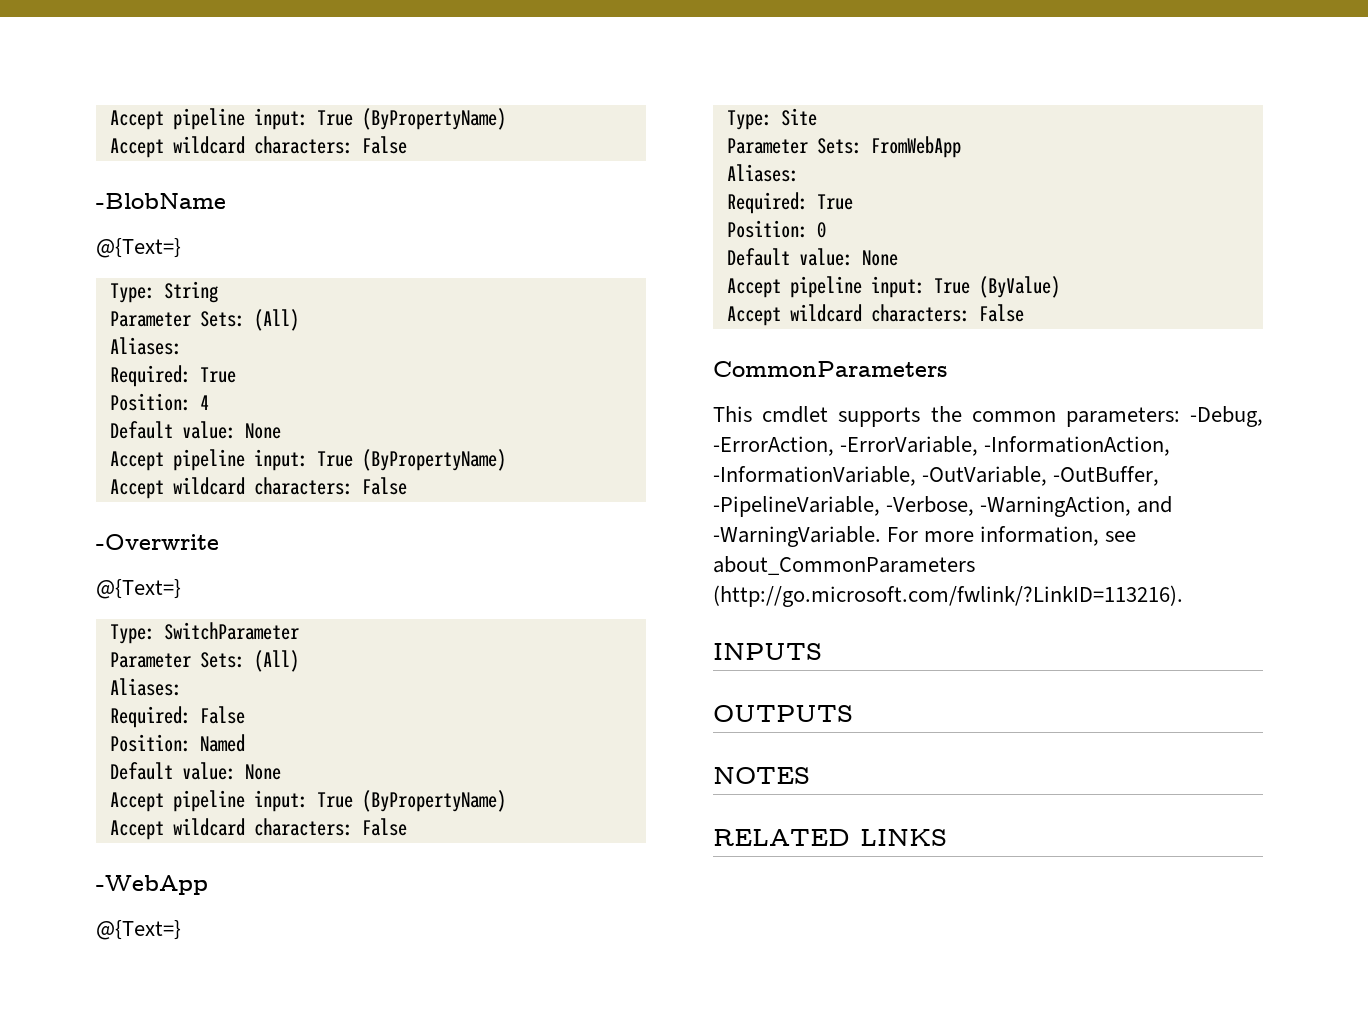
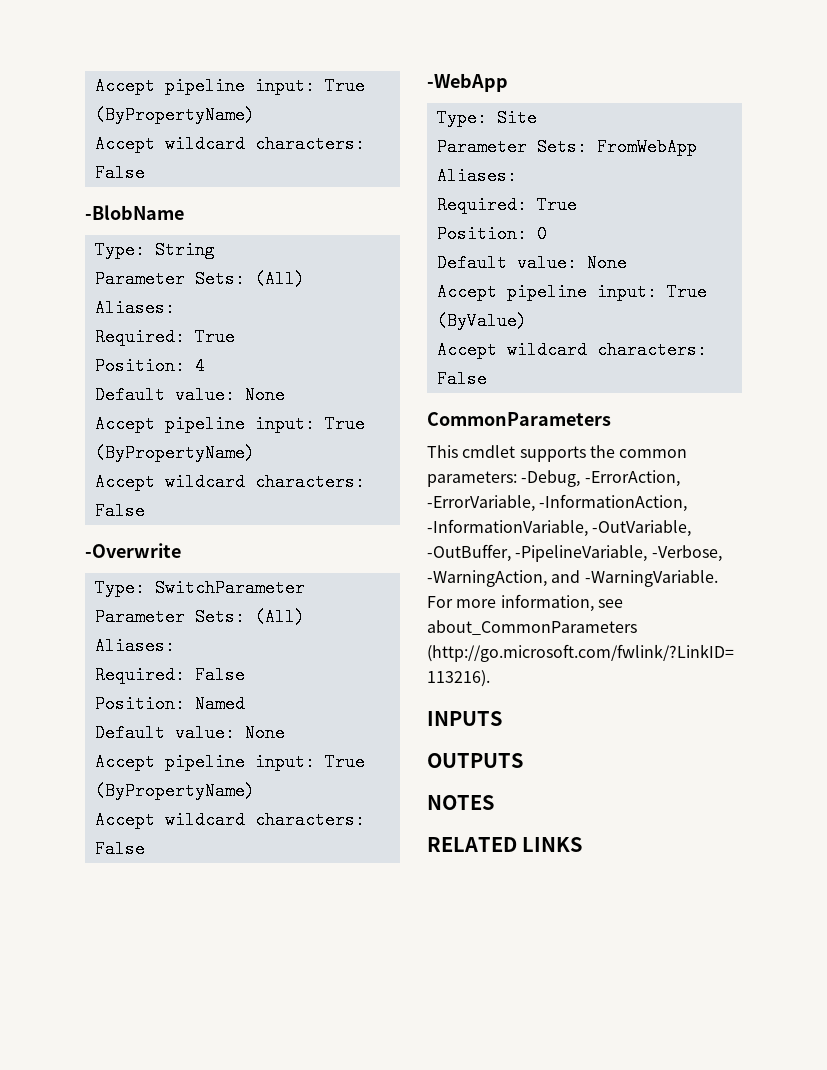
  -BlobName
- @{Text=}
  -Overwrite
- @{Text=}
  -WebApp
- @{Text=}

